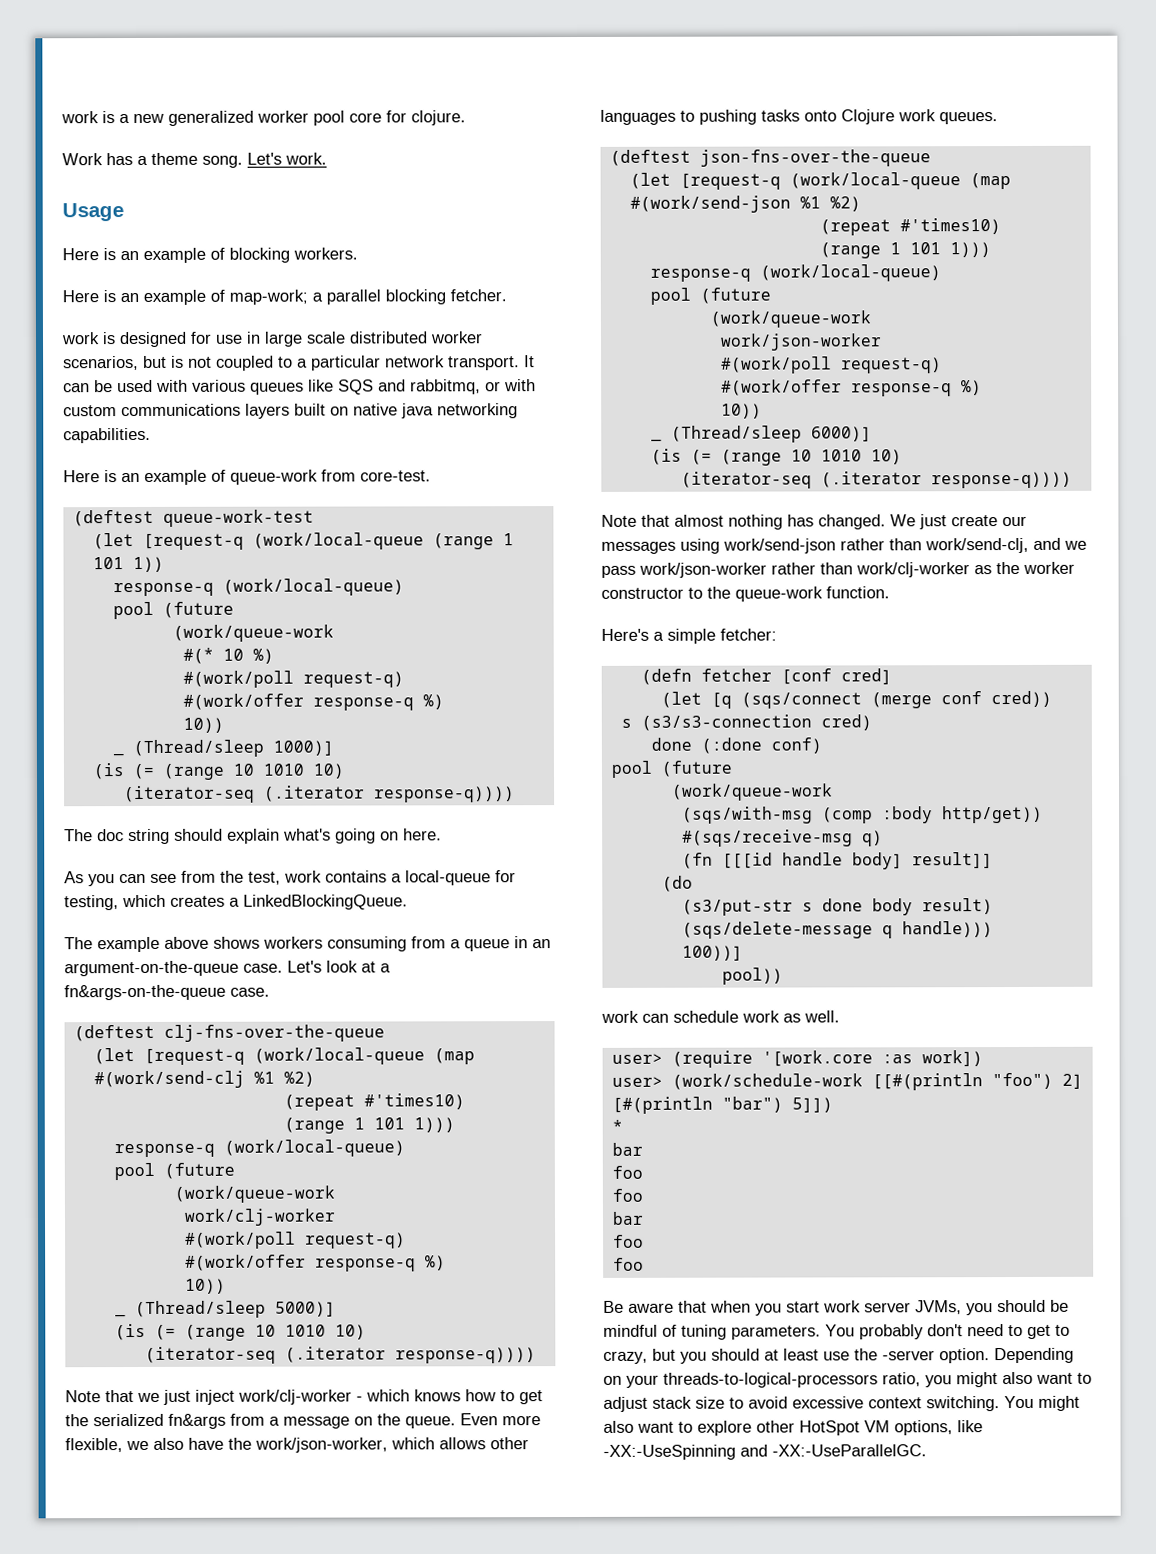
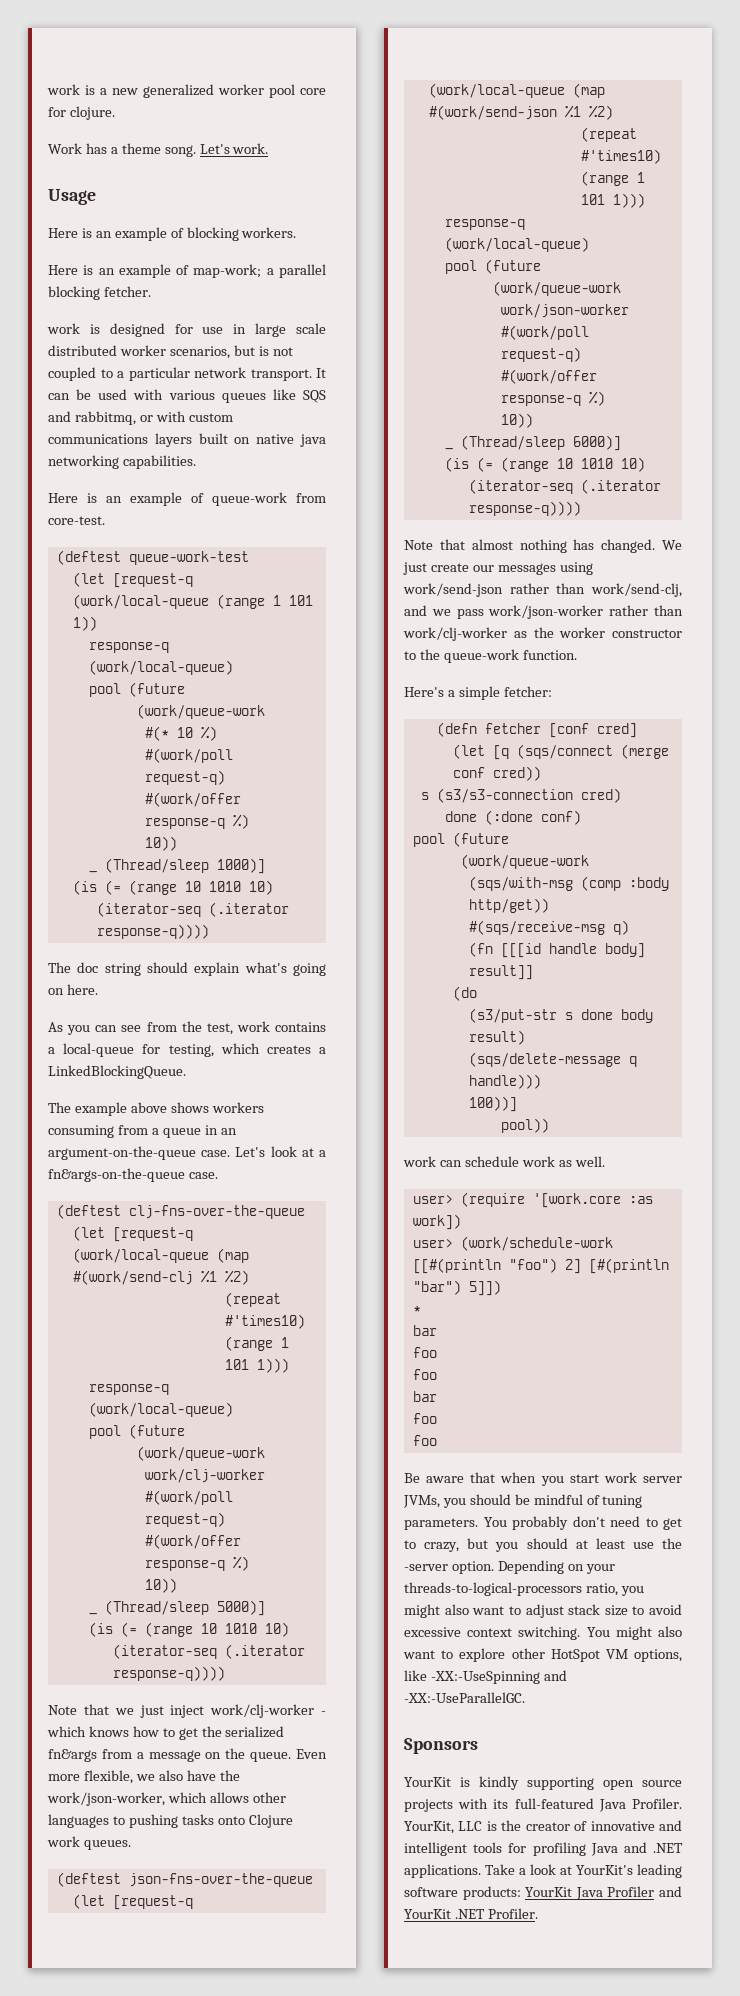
+ Sponsors
+ YourKit is kindly supporting open source projects with its full-featured Java Profiler. YourKit, LLC is the creator of innovative and intelligent tools for profiling Java and .NET applications. Take a look at YourKit's leading software products: YourKit Java Profiler and YourKit .NET Profiler.

